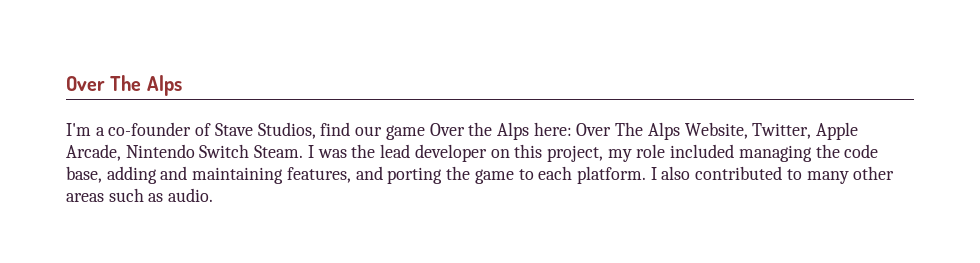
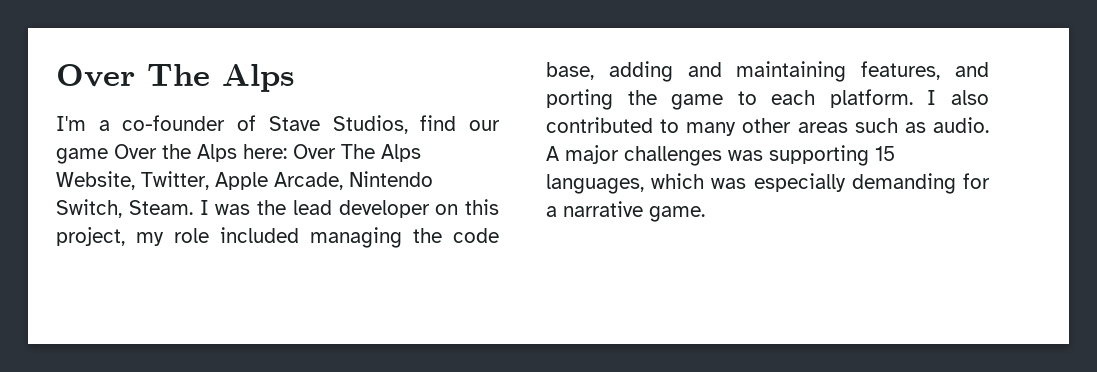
- I'm a co-founder of Stave Studios, find our game Over the Alps here: Over The Alps Website, Twitter, Apple Arcade, Nintendo Switch Steam.
+ I'm a co-founder of Stave Studios, find our game Over the Alps here: Over The Alps Website, Twitter, Apple Arcade, Nintendo Switch, Steam.
+ A major challenges was supporting 15 languages, which was especially demanding for a narrative game.

